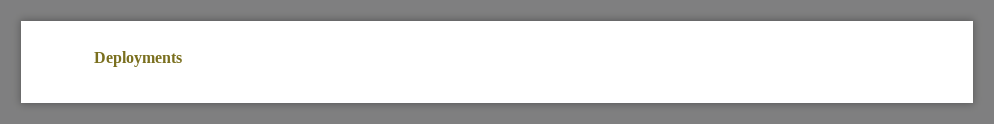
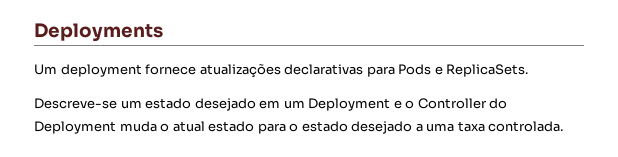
+ Um deployment fornece atualizações declarativas para Pods e ReplicaSets.
+ Descreve-se um estado desejado em um Deployment e o Controller do Deployment muda o atual estado para o estado desejado a uma taxa controlada.

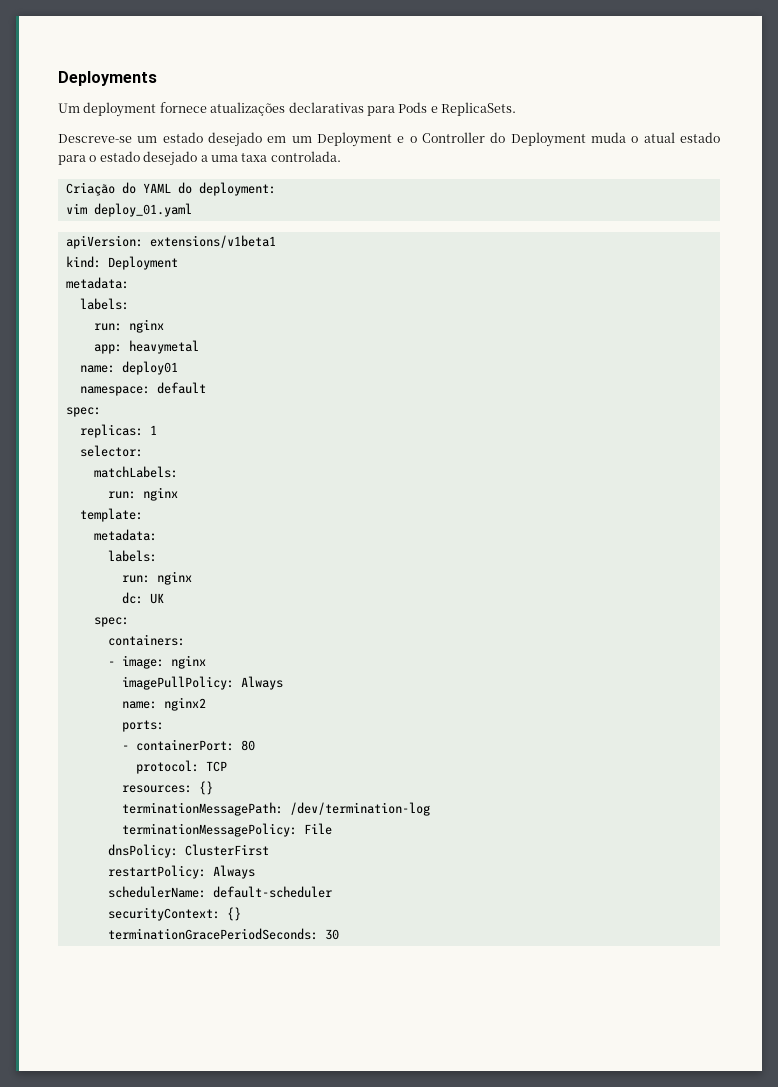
+ Criação do YAML do deployment:
+ vim deploy_01.yaml
+ apiVersion: extensions/v1beta1
+ kind: Deployment
+ metadata:
+ labels:
+ run: nginx
+ app: heavymetal
+ name: deploy01
+ namespace: default
+ spec:
+ replicas: 1
+ selector:
+ matchLabels:
+ run: nginx
+ template:
+ metadata:
+ labels:
+ run: nginx
+ dc: UK
+ spec:
+ containers:
+ - image: nginx
+ imagePullPolicy: Always
+ name: nginx2
+ ports:
+ - containerPort: 80
+ protocol: TCP
+ resources: {}
+ terminationMessagePath: /dev/termination-log
+ terminationMessagePolicy: File
+ dnsPolicy: ClusterFirst
+ restartPolicy: Always
+ schedulerName: default-scheduler
+ securityContext: {}
+ terminationGracePeriodSeconds: 30

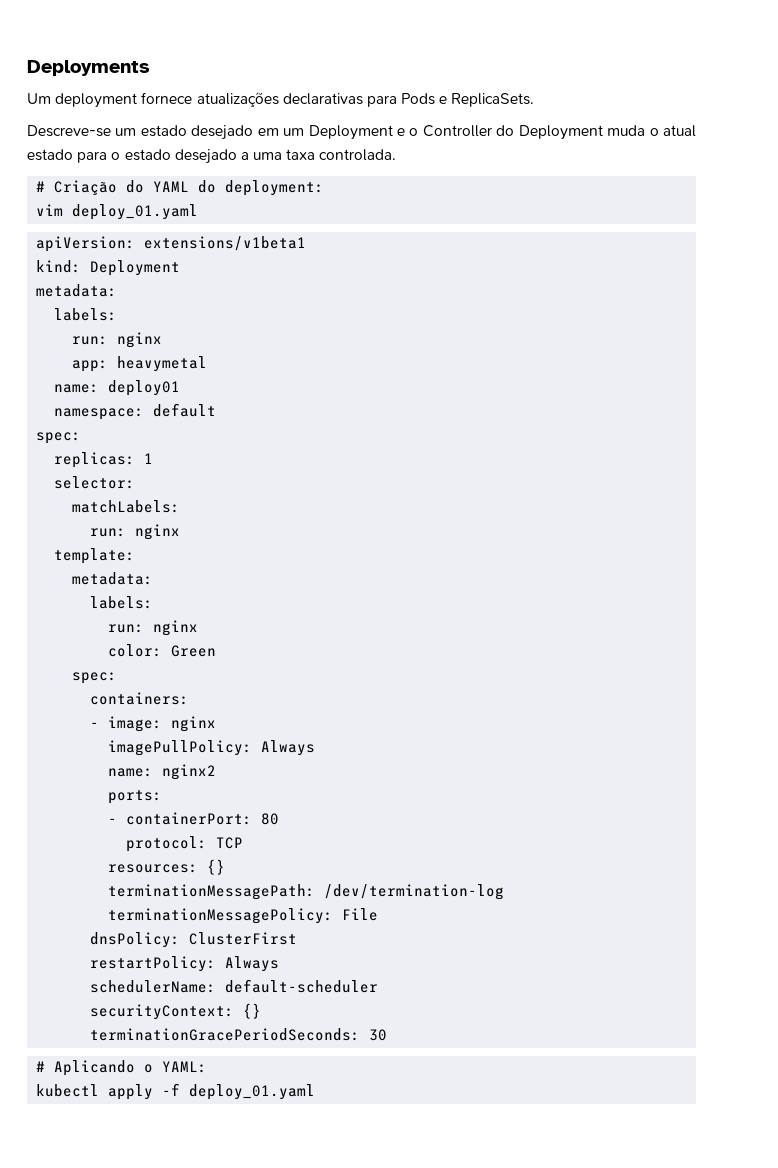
- Criação do YAML do deployment:
+ # Criação do YAML do deployment:
- dc: UK
+ color: Green
+ # Aplicando o YAML:
+ kubectl apply -f deploy_01.yaml

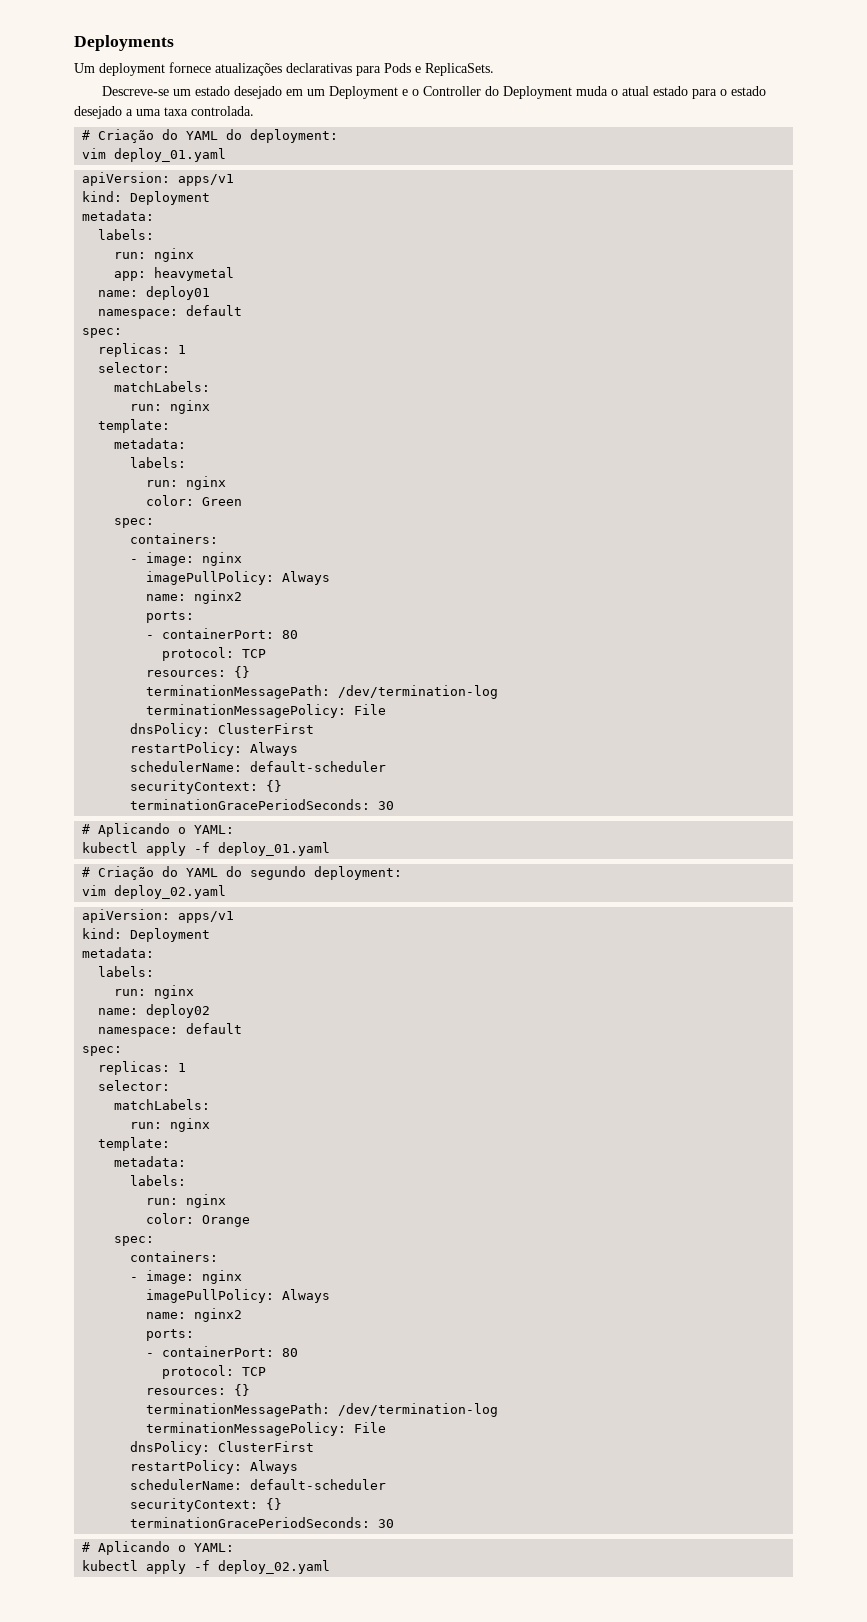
  vim deploy_01.yaml
- apiVersion: extensions/v1beta1
+ apiVersion: apps/v1
+ # Criação do YAML do segundo deployment:
+ vim deploy_02.yaml
+ apiVersion: apps/v1
+ kind: Deployment
+ metadata:
+ labels:
+ run: nginx
+ name: deploy02
+ namespace: default
+ spec:
+ replicas: 1
+ selector:
+ matchLabels:
+ run: nginx
+ template:
+ metadata:
+ labels:
+ run: nginx
+ color: Orange
+ spec:
+ containers:
+ - image: nginx
+ imagePullPolicy: Always
+ name: nginx2
+ ports:
+ - containerPort: 80
+ protocol: TCP
+ resources: {}
+ terminationMessagePath: /dev/termination-log
+ terminationMessagePolicy: File
+ dnsPolicy: ClusterFirst
+ restartPolicy: Always
+ schedulerName: default-scheduler
+ securityContext: {}
+ terminationGracePeriodSeconds: 30
+ # Aplicando o YAML:
+ kubectl apply -f deploy_02.yaml

